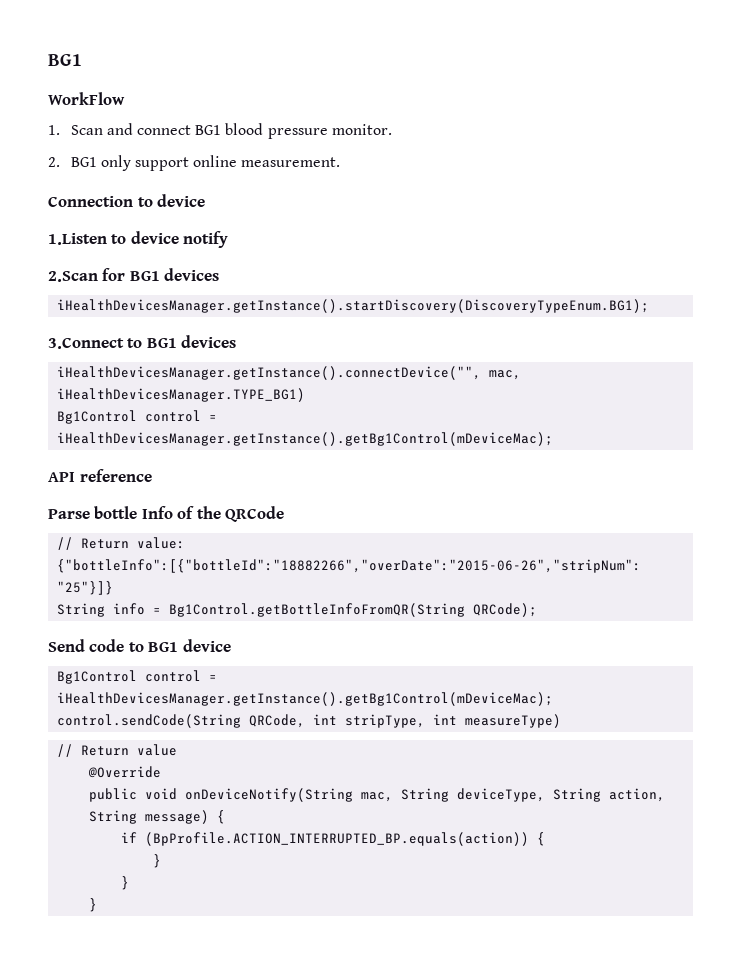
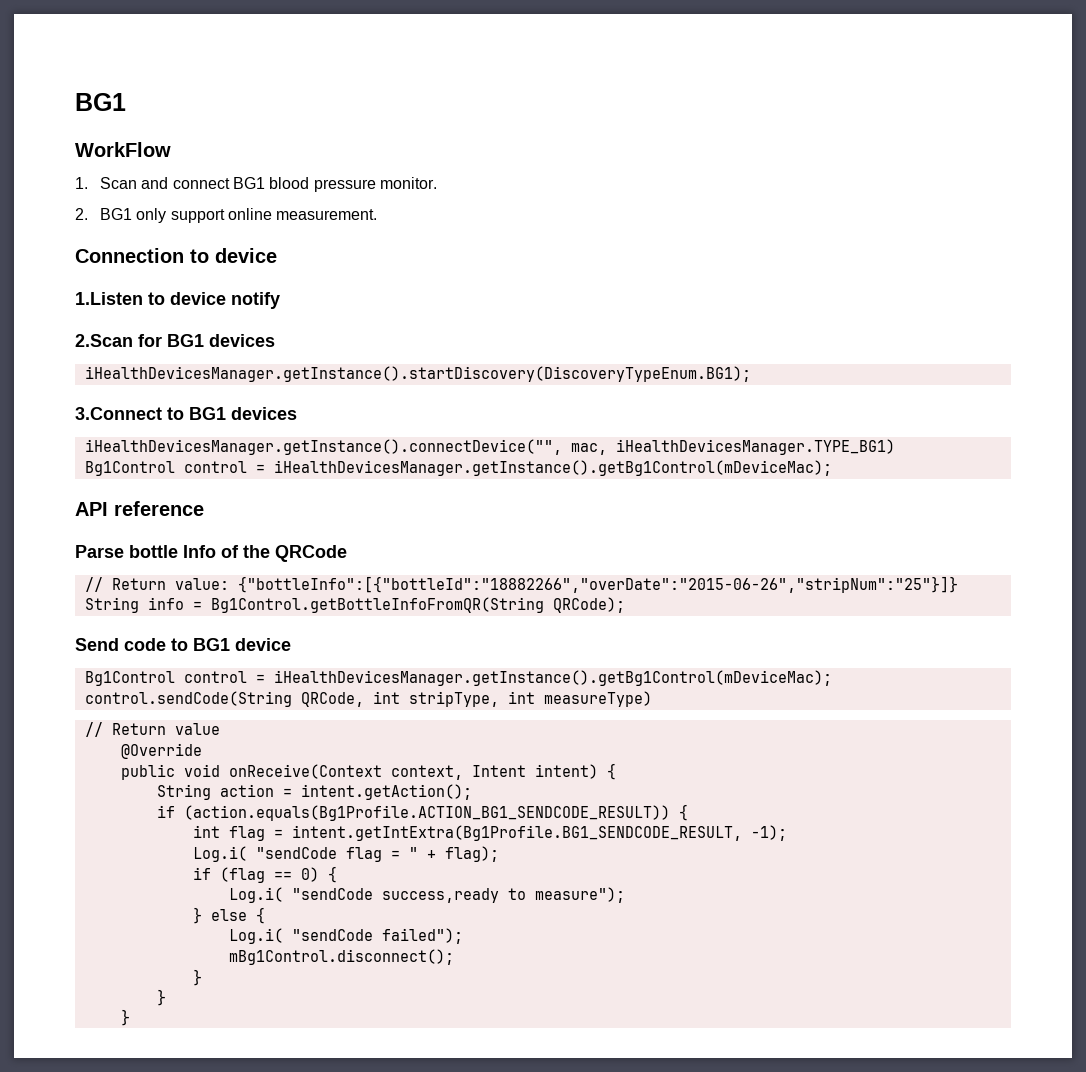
- public void onDeviceNotify(String mac, String deviceType, String action, String message) {
- if (BpProfile.ACTION_INTERRUPTED_BP.equals(action)) {
+ public void onReceive(Context context, Intent intent) {
+ String action = intent.getAction();
+ if (action.equals(Bg1Profile.ACTION_BG1_SENDCODE_RESULT)) {
+ int flag = intent.getIntExtra(Bg1Profile.BG1_SENDCODE_RESULT, -1);
+ Log.i( "sendCode flag = " + flag);
+ if (flag == 0) {
+ Log.i( "sendCode success,ready to measure");
+ } else {
+ Log.i( "sendCode failed");
+ mBg1Control.disconnect();

